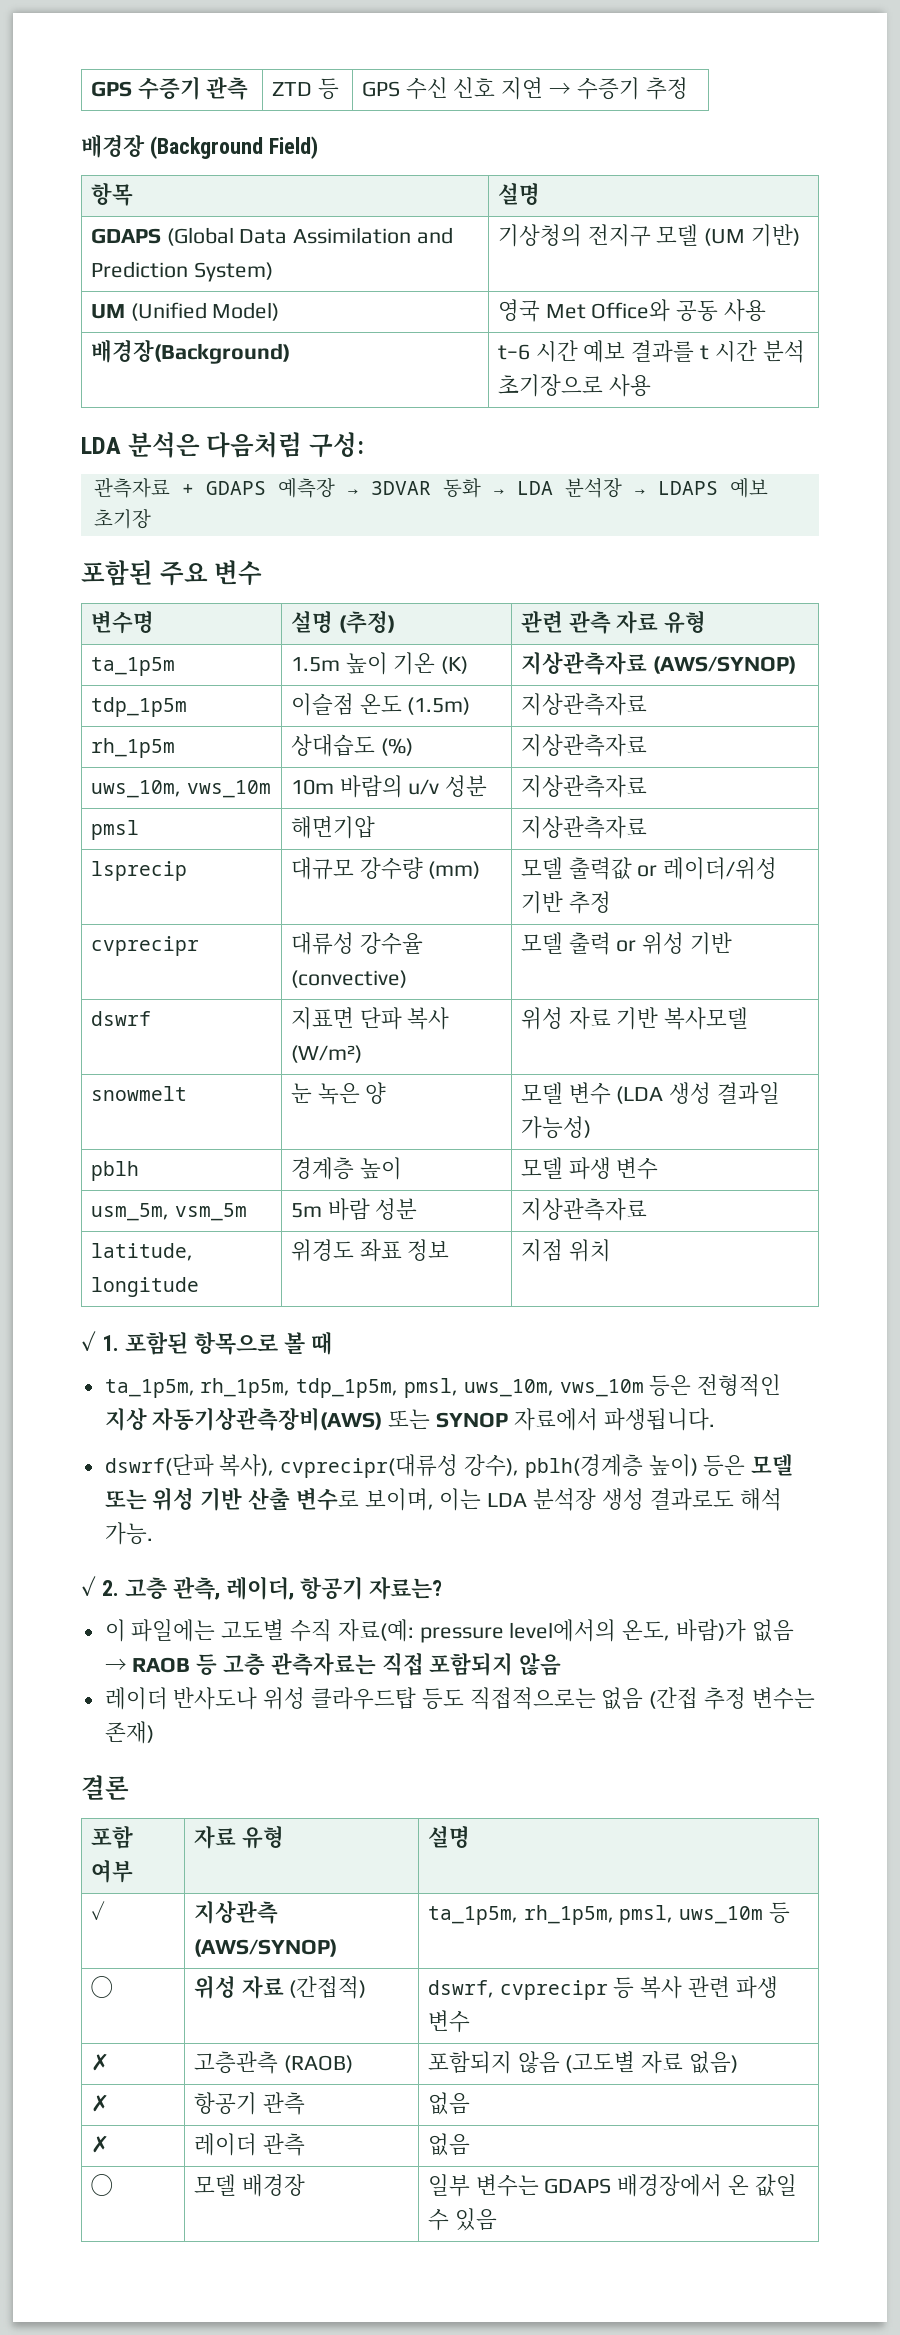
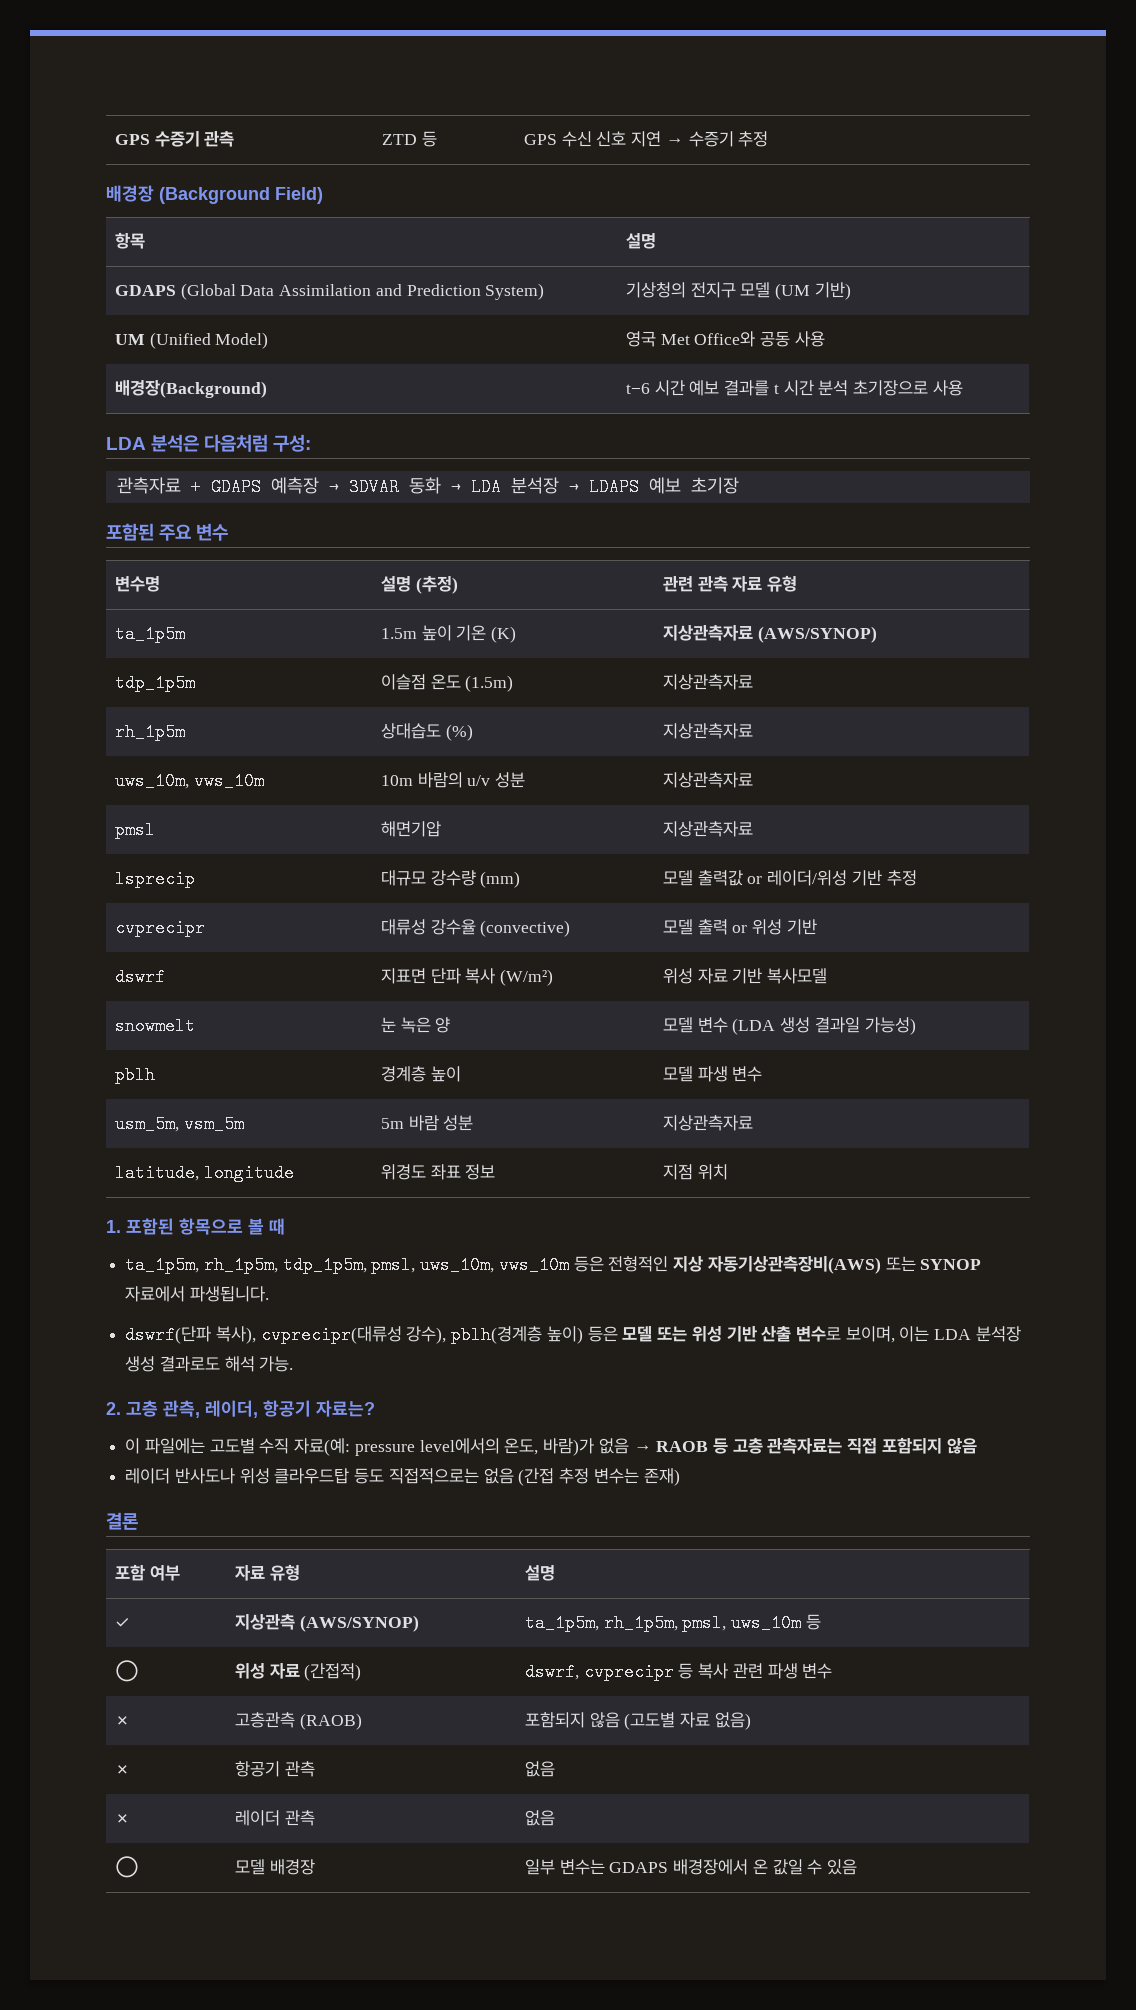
- ✓ 1. 포함된 항목으로 볼 때
+ 1. 포함된 항목으로 볼 때
- ✓ 2. 고층 관측, 레이더, 항공기 자료는?
+ 2. 고층 관측, 레이더, 항공기 자료는?

